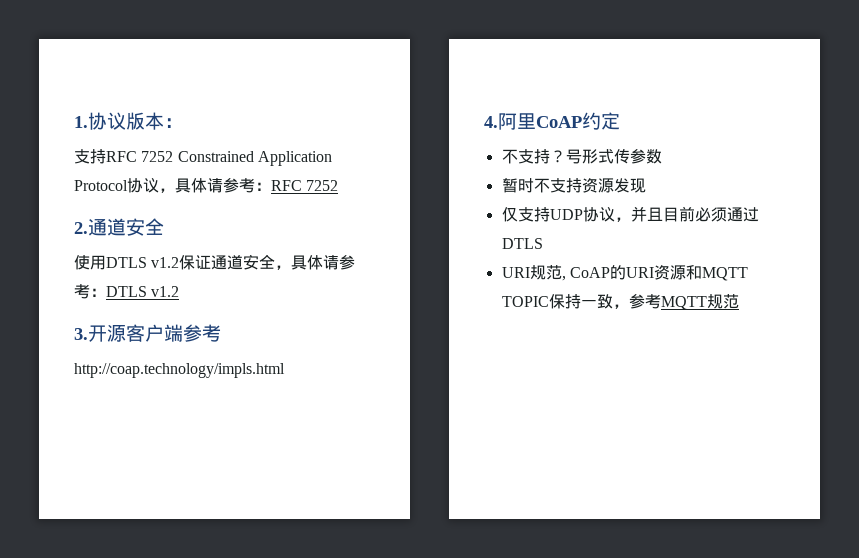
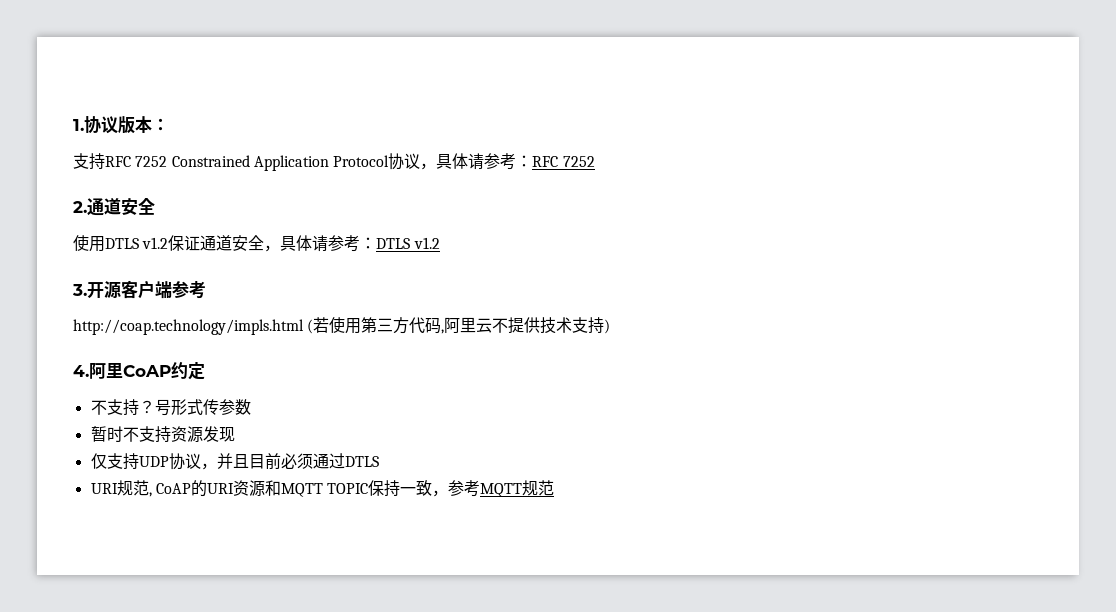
- http://coap.technology/impls.html
+ http://coap.technology/impls.html (若使用第三方代码,阿里云不提供技术支持)

